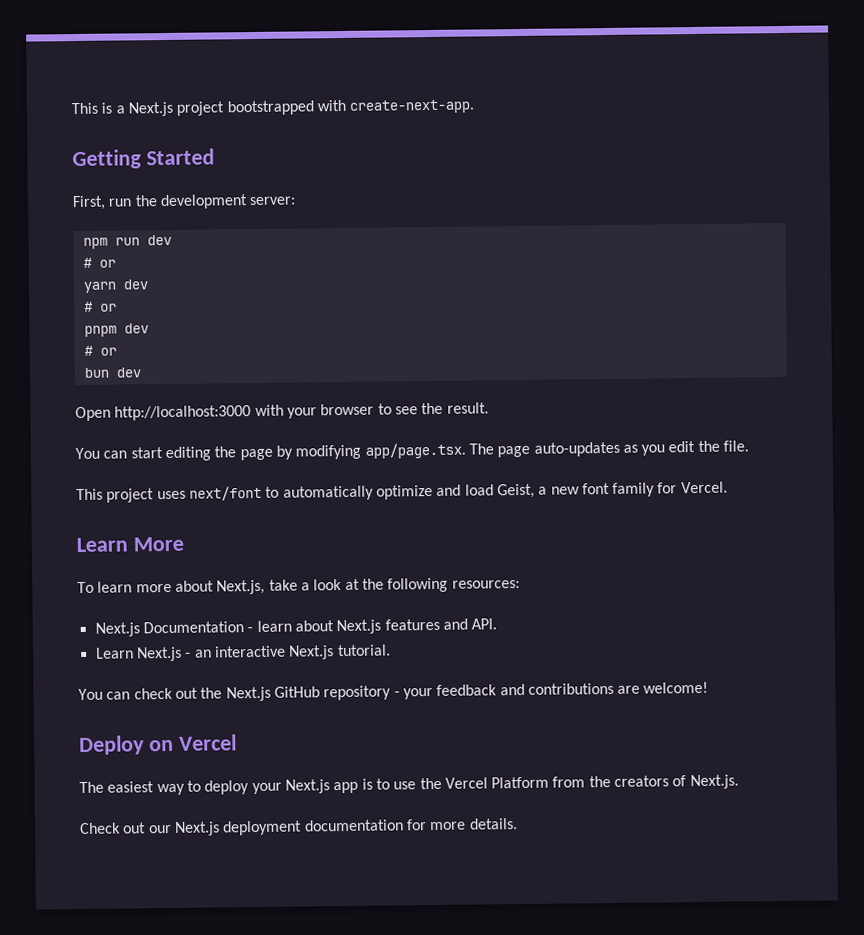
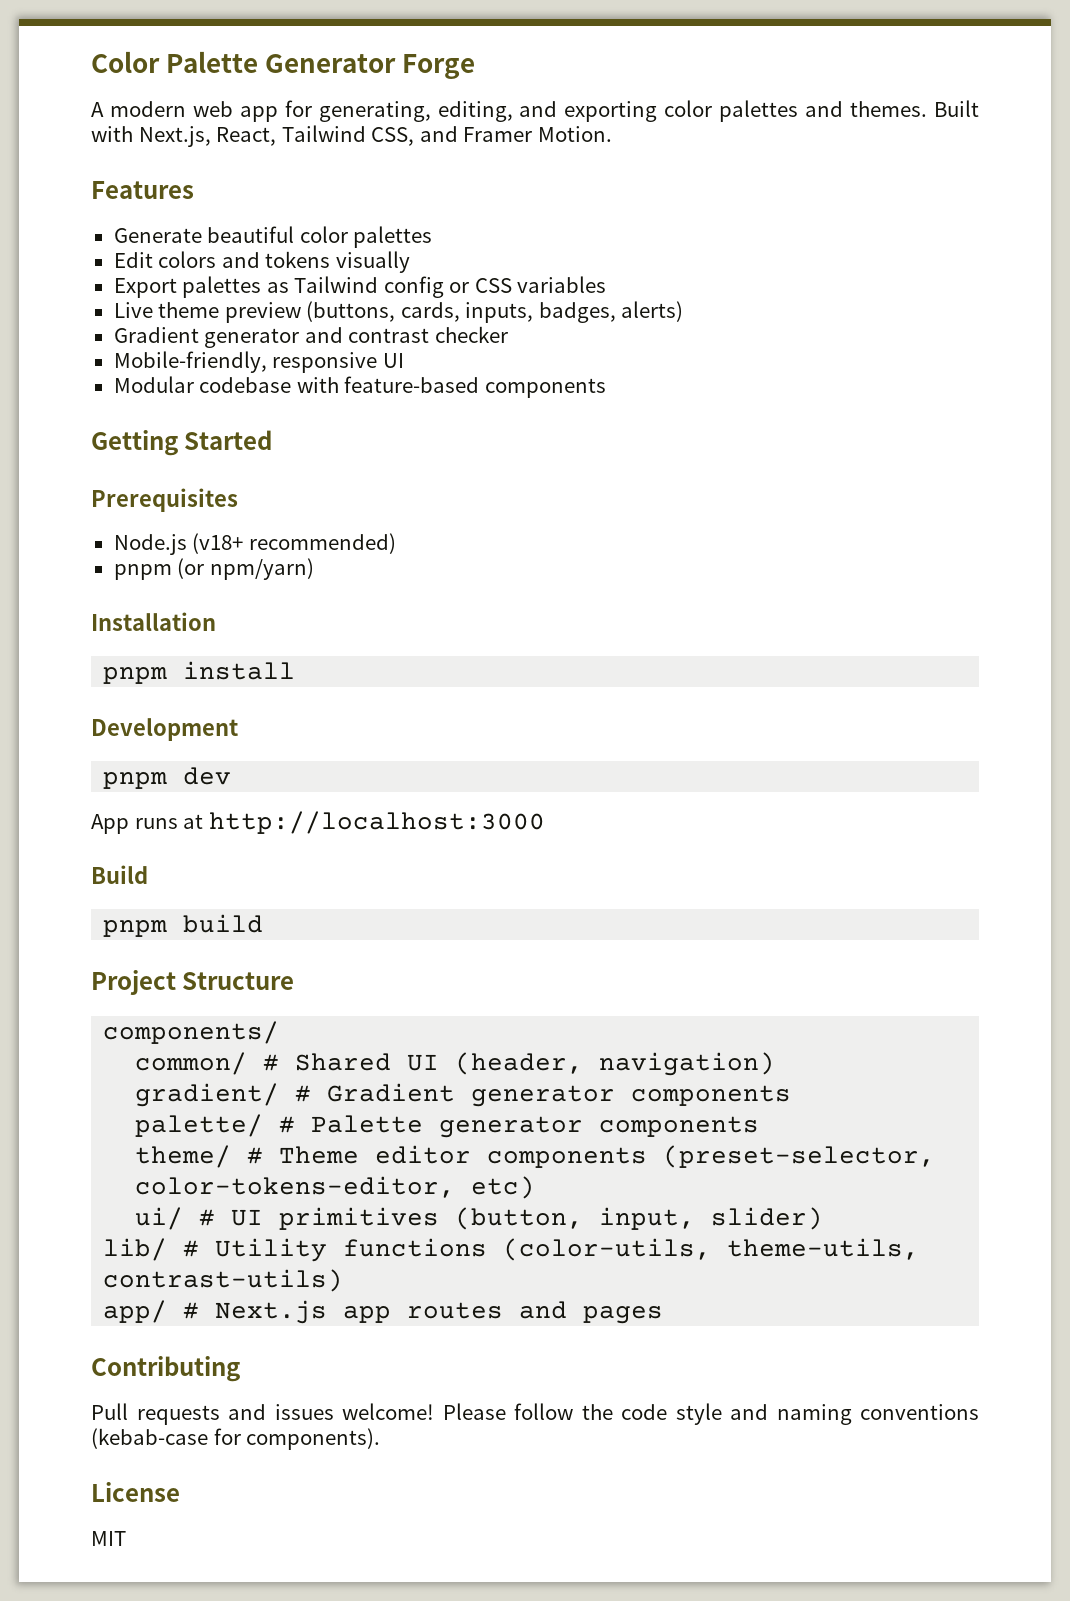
- This is a Next.js project bootstrapped with create-next-app.
+ Color Palette Generator Forge
+ A modern web app for generating, editing, and exporting color palettes and themes. Built with Next.js, React, Tailwind CSS, and Framer Motion.
+ Features
+ Generate beautiful color palettes
+ Edit colors and tokens visually
+ Export palettes as Tailwind config or CSS variables
+ Live theme preview (buttons, cards, inputs, badges, alerts)
+ Gradient generator and contrast checker
+ Mobile-friendly, responsive UI
+ Modular codebase with feature-based components
  Getting Started
- First, run the development server:
- npm run dev
- # or
- yarn dev
- # or
+ Prerequisites
+ Node.js (v18+ recommended)
+ pnpm (or npm/yarn)
+ Installation
+ pnpm install
+ Development
  pnpm dev
- # or
- bun dev
- Open http://localhost:3000 with your browser to see the result.
- You can start editing the page by modifying app/page.tsx. The page auto-updates as you edit the file.
- This project uses next/font to automatically optimize and load Geist, a new font family for Vercel.
- Learn More
- To learn more about Next.js, take a look at the following resources:
- Next.js Documentation - learn about Next.js features and API.
- Learn Next.js - an interactive Next.js tutorial.
- You can check out the Next.js GitHub repository - your feedback and contributions are welcome!
- Deploy on Vercel
- The easiest way to deploy your Next.js app is to use the Vercel Platform from the creators of Next.js.
- Check out our Next.js deployment documentation for more details.
+ App runs at http://localhost:3000
+ Build
+ pnpm build
+ Project Structure
+ components/
+ common/ # Shared UI (header, navigation)
+ gradient/ # Gradient generator components
+ palette/ # Palette generator components
+ theme/ # Theme editor components (preset-selector, color-tokens-editor, etc)
+ ui/ # UI primitives (button, input, slider)
+ lib/ # Utility functions (color-utils, theme-utils, contrast-utils)
+ app/ # Next.js app routes and pages
+ Contributing
+ Pull requests and issues welcome! Please follow the code style and naming conventions (kebab-case for components).
+ License
+ MIT

